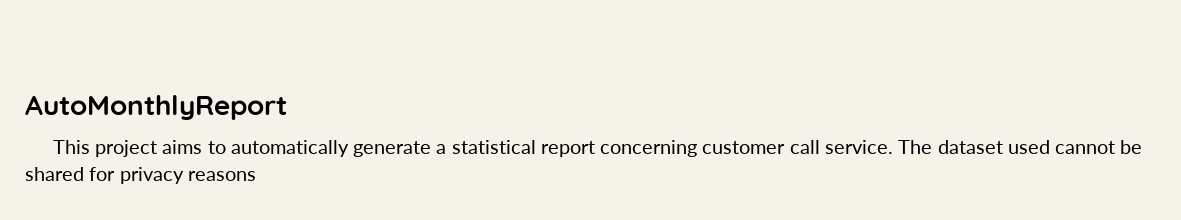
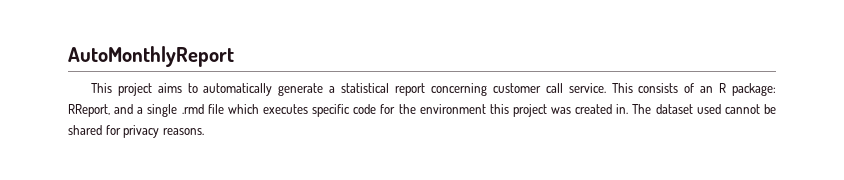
+ This consists of an R package: RReport, and a single .rmd file which executes specific code for the environment this project was created in.
- The dataset used cannot be shared for privacy reasons
+ The dataset used cannot be shared for privacy reasons.

